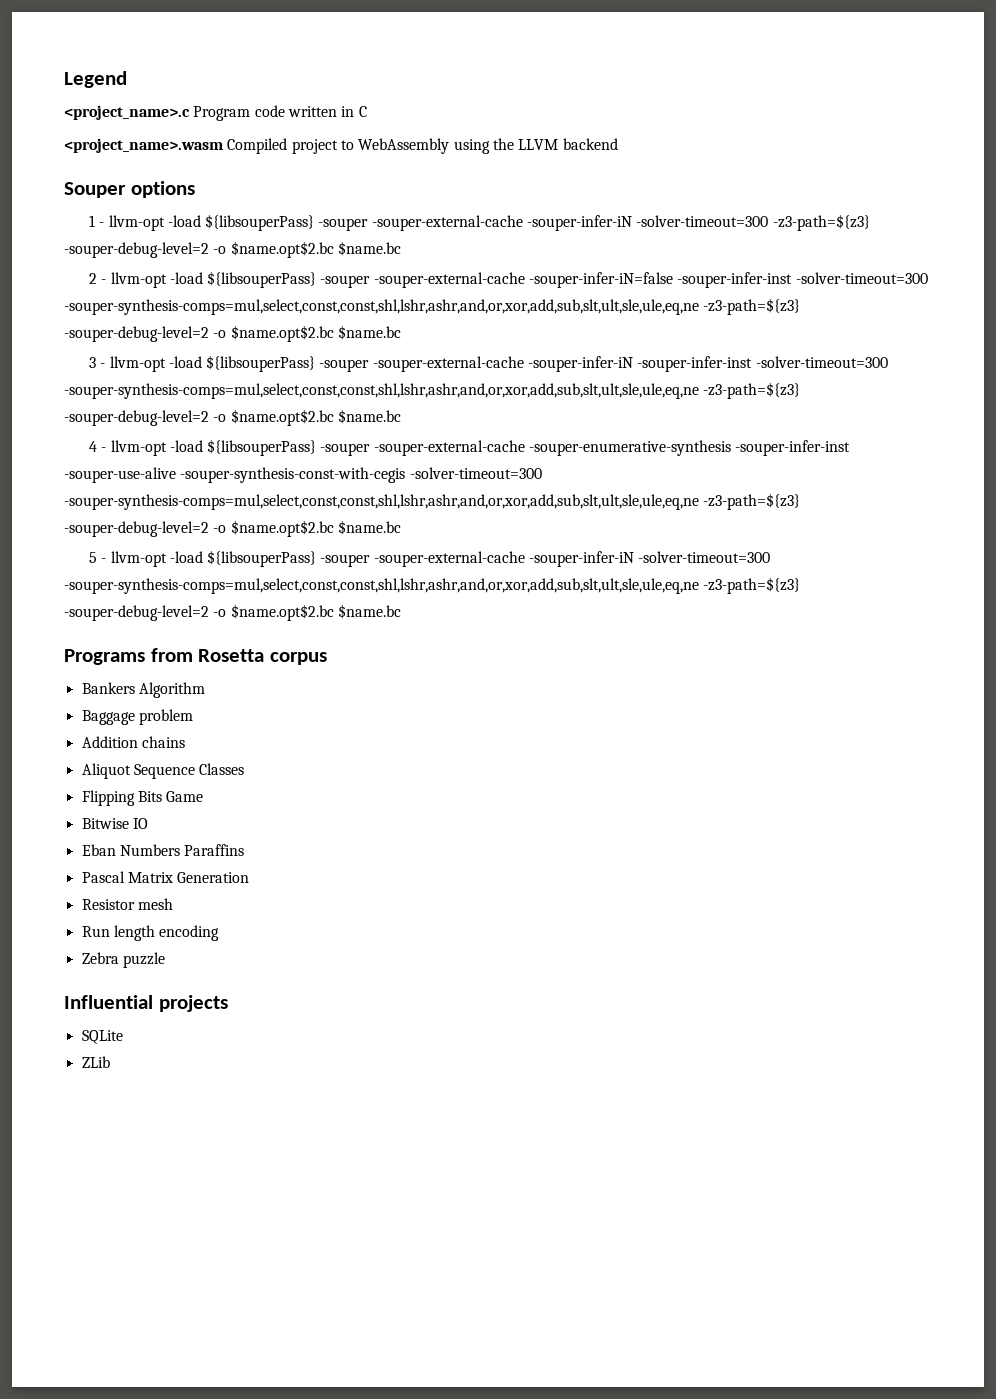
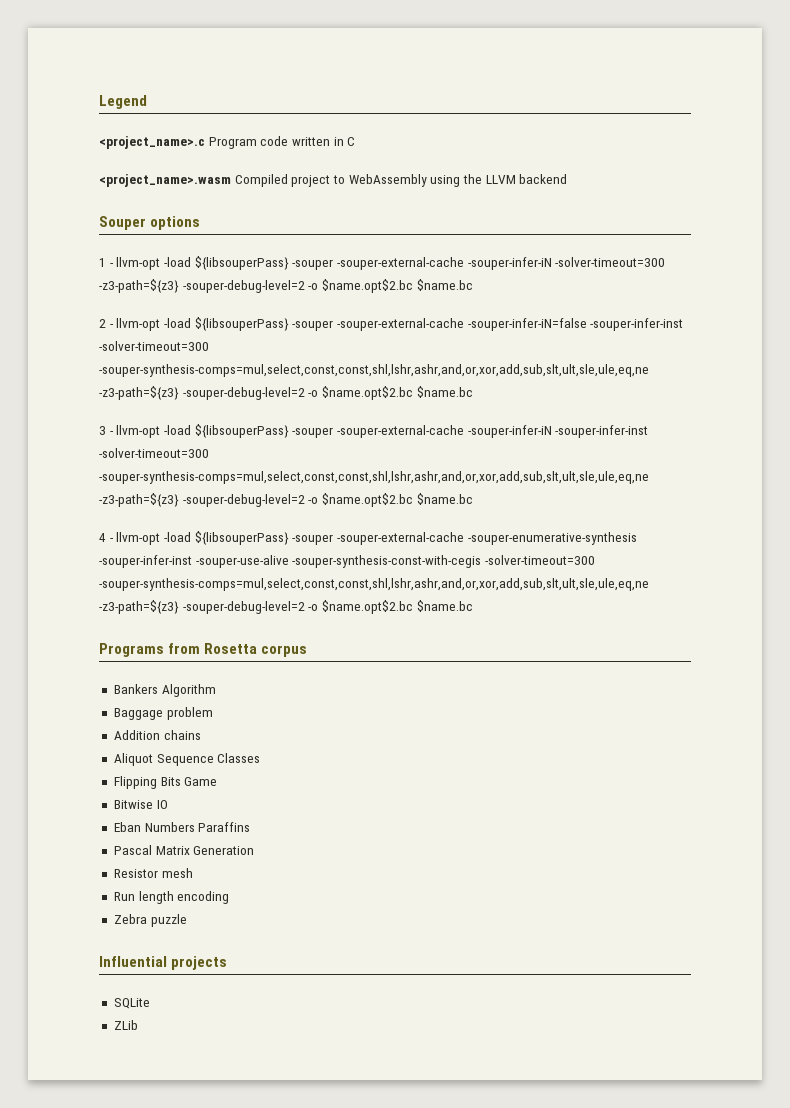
- 5 - llvm-opt -load ${libsouperPass} -souper -souper-external-cache -souper-infer-iN -solver-timeout=300 -souper-synthesis-comps=mul,select,const,const,shl,lshr,ashr,and,or,xor,add,sub,slt,ult,sle,ule,eq,ne -z3-path=${z3} -souper-debug-level=2 -o $name.opt$2.bc $name.bc

